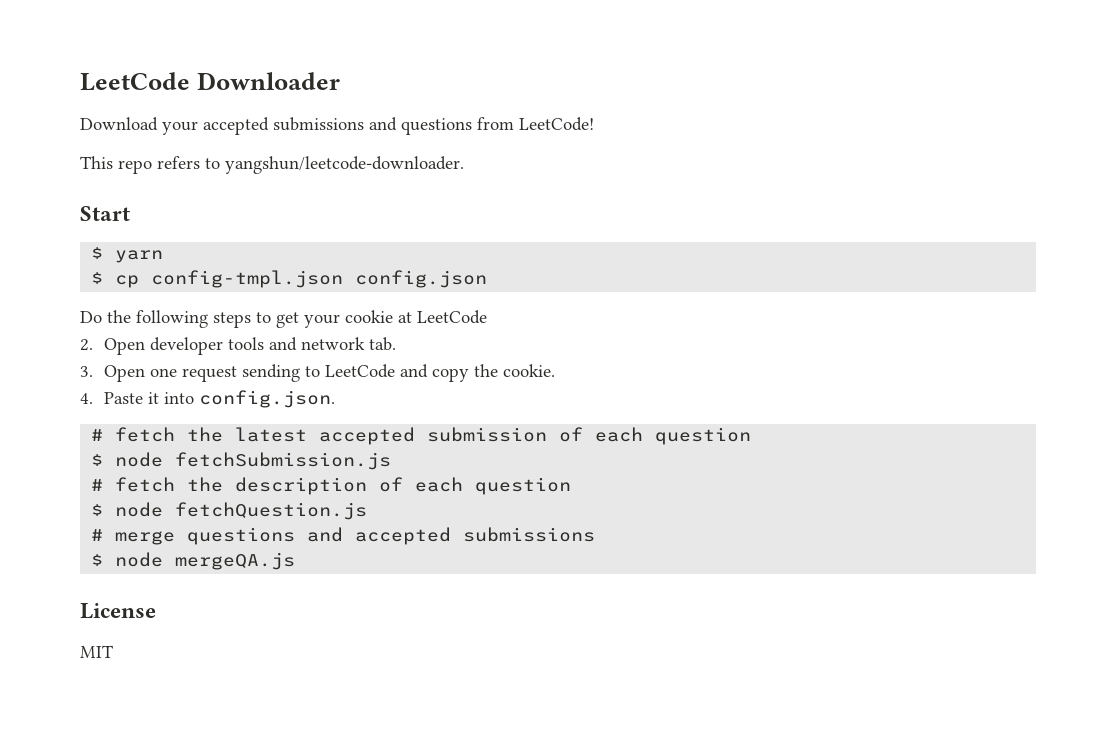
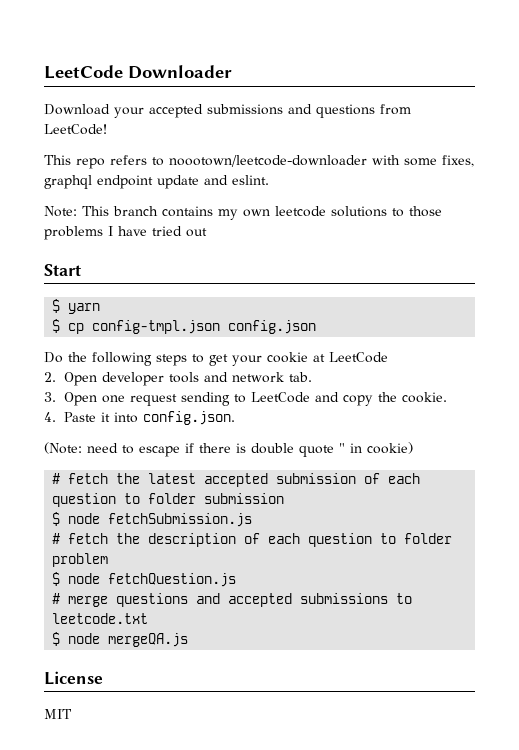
- This repo refers to yangshun/leetcode-downloader.
+ This repo refers to noootown/leetcode-downloader with some fixes, graphql endpoint update and eslint.
+ Note: This branch contains my own leetcode solutions to those problems I have tried out
+ (Note: need to escape if there is double quote " in cookie)
- # fetch the latest accepted submission of each question
+ # fetch the latest accepted submission of each question to folder submission
- # fetch the description of each question
+ # fetch the description of each question to folder problem
- # merge questions and accepted submissions
+ # merge questions and accepted submissions to leetcode.txt

